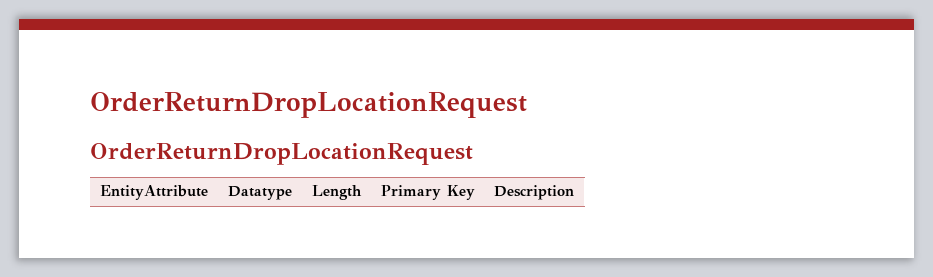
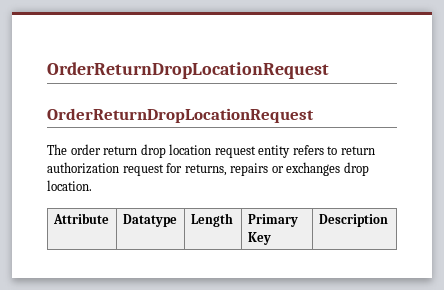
- EntityAttribute | Datatype | Length | Primary Key | Description
+ The order return drop location request entity refers to return authorization request for returns, repairs or exchanges drop location.
+ Attribute | Datatype | Length | Primary Key | Description

